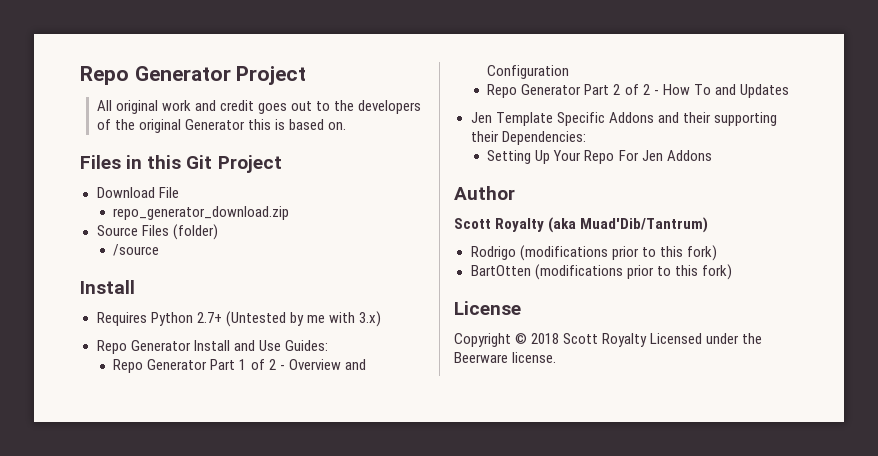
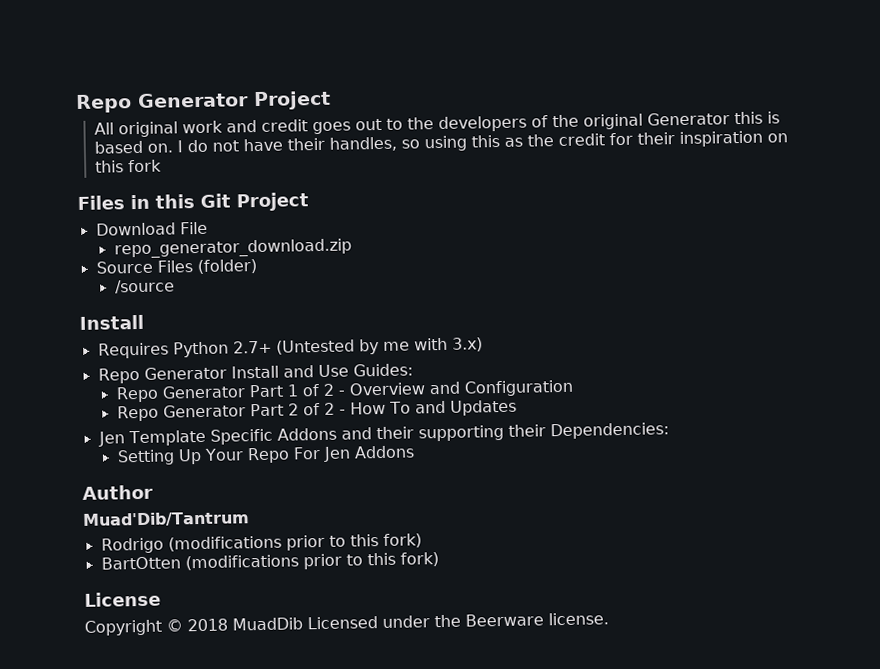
+ I do not have their handles, so using this as the credit for their inspiration on this fork
- Scott Royalty (aka Muad'Dib/Tantrum)
+ Muad'Dib/Tantrum
- Copyright © 2018 Scott Royalty Licensed under the Beerware license.
+ Copyright © 2018 MuadDib Licensed under the Beerware license.

